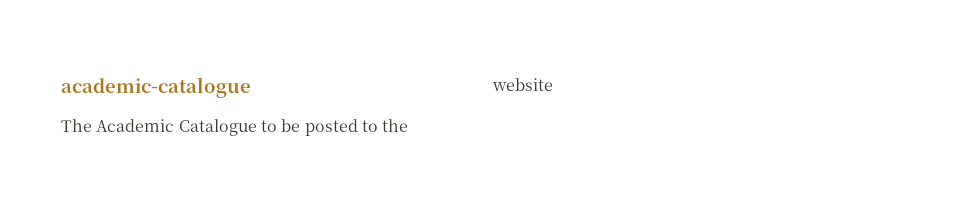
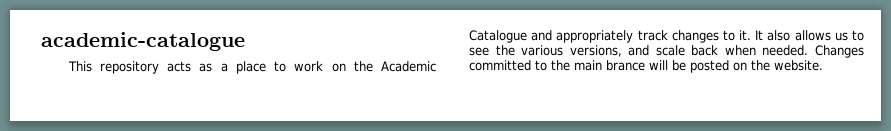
- The Academic Catalogue to be posted to the website
+ This repository acts as a place to work on the Academic Catalogue and appropriately track changes to it. It also allows us to see the various versions, and scale back when needed. Changes committed to the main brance will be posted on the website.

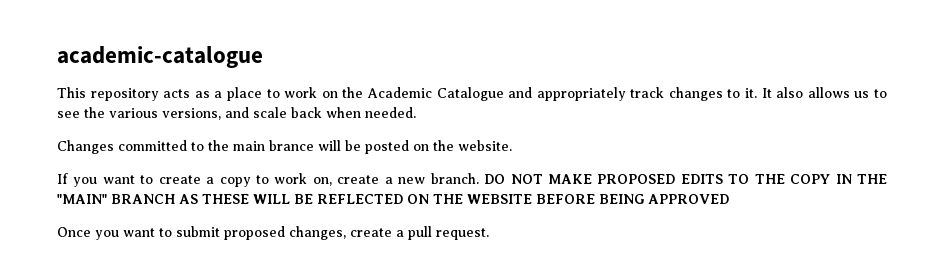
- It also allows us to see the various versions, and scale back when needed. Changes committed to the main brance will be posted on the website.
+ It also allows us to see the various versions, and scale back when needed.
+ Changes committed to the main brance will be posted on the website.
+ If you want to create a copy to work on, create a new branch. DO NOT MAKE PROPOSED EDITS TO THE COPY IN THE "MAIN" BRANCH AS THESE WILL BE REFLECTED ON THE WEBSITE BEFORE BEING APPROVED
+ Once you want to submit proposed changes, create a pull request.

